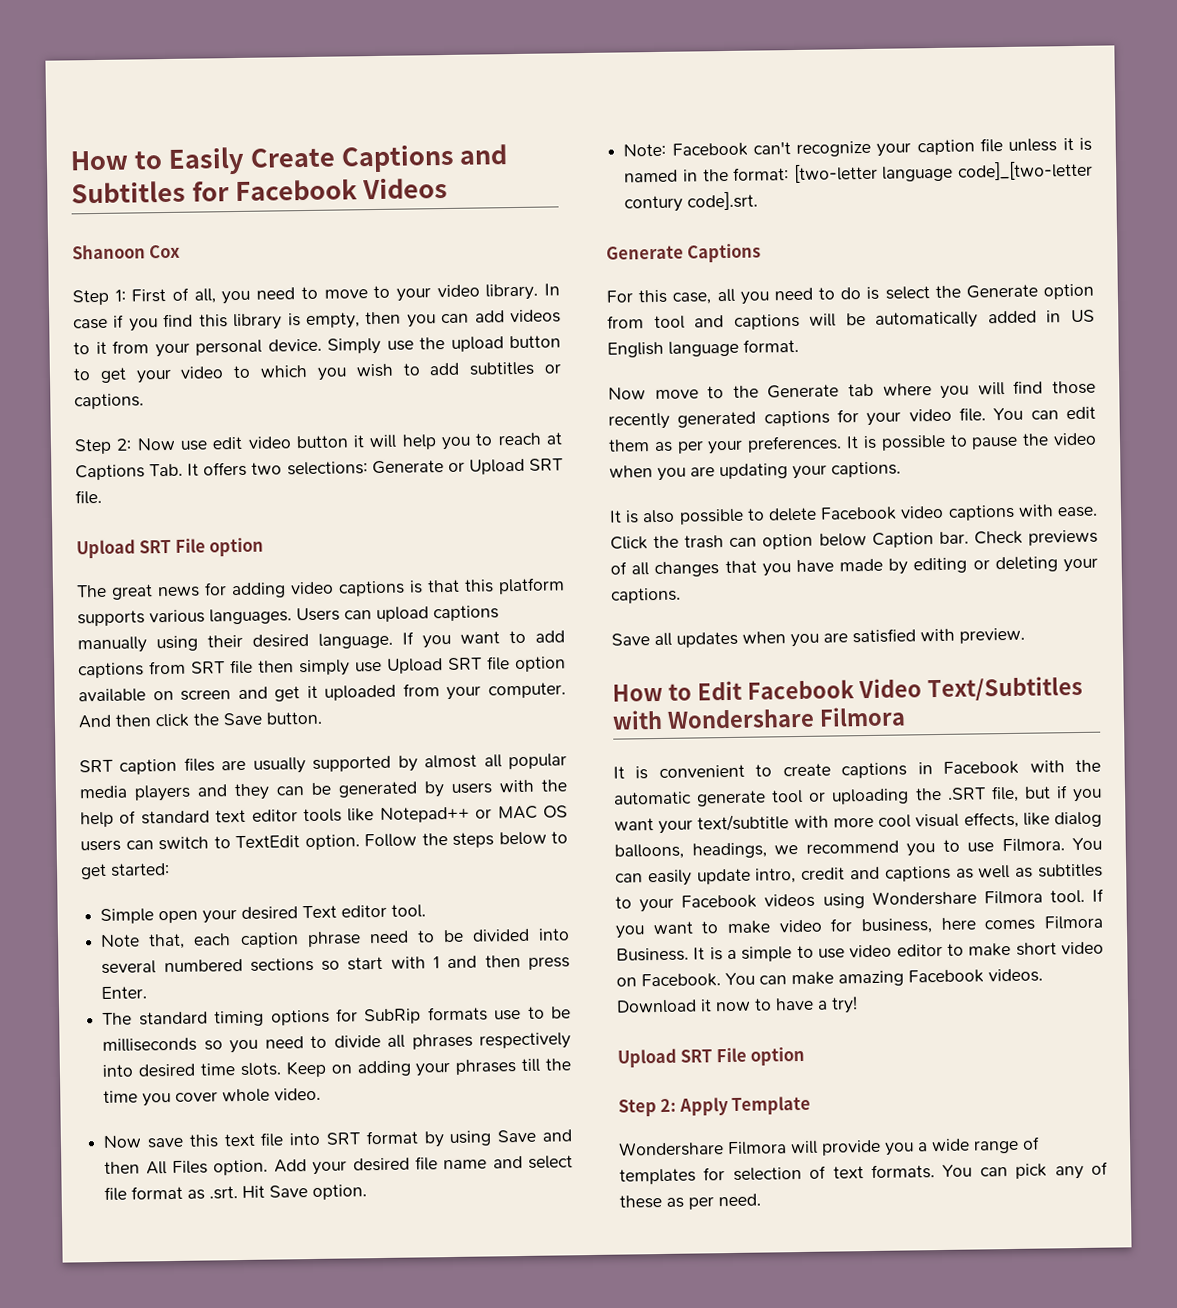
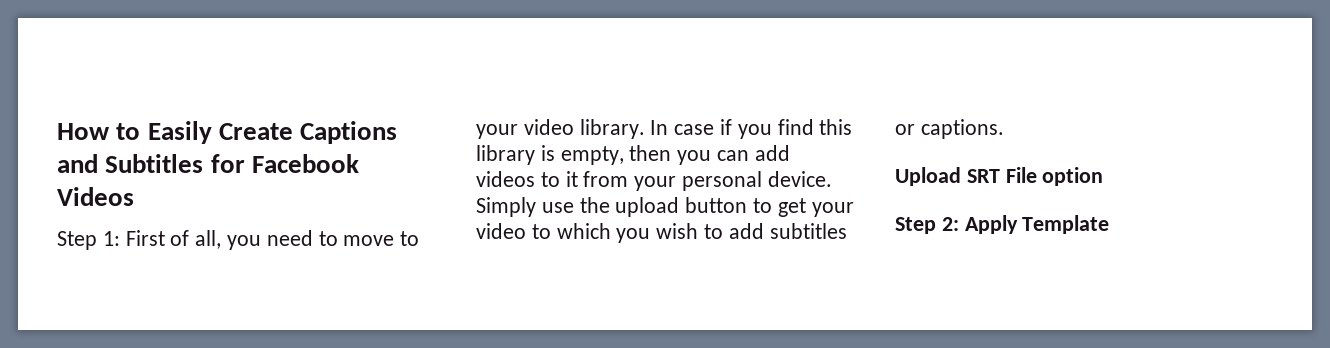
- Shanoon Cox
- Step 2: Now use edit video button it will help you to reach at Captions Tab. It offers two selections: Generate or Upload SRT file.
- Upload SRT File option
- The great news for adding video captions is that this platform supports various languages. Users can upload captions manually using their desired language. If you want to add captions from SRT file then simply use Upload SRT file option available on screen and get it uploaded from your computer. And then click the Save button.
- SRT caption files are usually supported by almost all popular media players and they can be generated by users with the help of standard text editor tools like Notepad++ or MAC OS users can switch to TextEdit option. Follow the steps below to get started:
- Simple open your desired Text editor tool.
- Note that, each caption phrase need to be divided into several numbered sections so start with 1 and then press Enter.
- The standard timing options for SubRip formats use to be milliseconds so you need to divide all phrases respectively into desired time slots. Keep on adding your phrases till the time you cover whole video.
- Now save this text file into SRT format by using Save and then All Files option. Add your desired file name and select file format as .srt. Hit Save option.
- Note: Facebook can't recognize your caption file unless it is named in the format: [two-letter language code]_[two-letter contury code].srt.
- Generate Captions
- For this case, all you need to do is select the Generate option from tool and captions will be automatically added in US English language format.
- Now move to the Generate tab where you will find those recently generated captions for your video file. You can edit them as per your preferences. It is possible to pause the video when you are updating your captions.
- It is also possible to delete Facebook video captions with ease. Click the trash can option below Caption bar. Check previews of all changes that you have made by editing or deleting your captions.
- Save all updates when you are satisfied with preview.
- How to Edit Facebook Video Text/Subtitles with Wondershare Filmora
- It is convenient to create captions in Facebook with the automatic generate tool or uploading the .SRT file, but if you want your text/subtitle with more cool visual effects, like dialog balloons, headings, we recommend you to use Filmora. You can easily update intro, credit and captions as well as subtitles to your Facebook videos using Wondershare Filmora tool. If you want to make video for business, here comes Filmora Business. It is a simple to use video editor to make short video on Facebook. You can make amazing Facebook videos. Download it now to have a try!
- Wondershare Filmora will provide you a wide range of templates for selection of text formats. You can pick any of these as per need.

